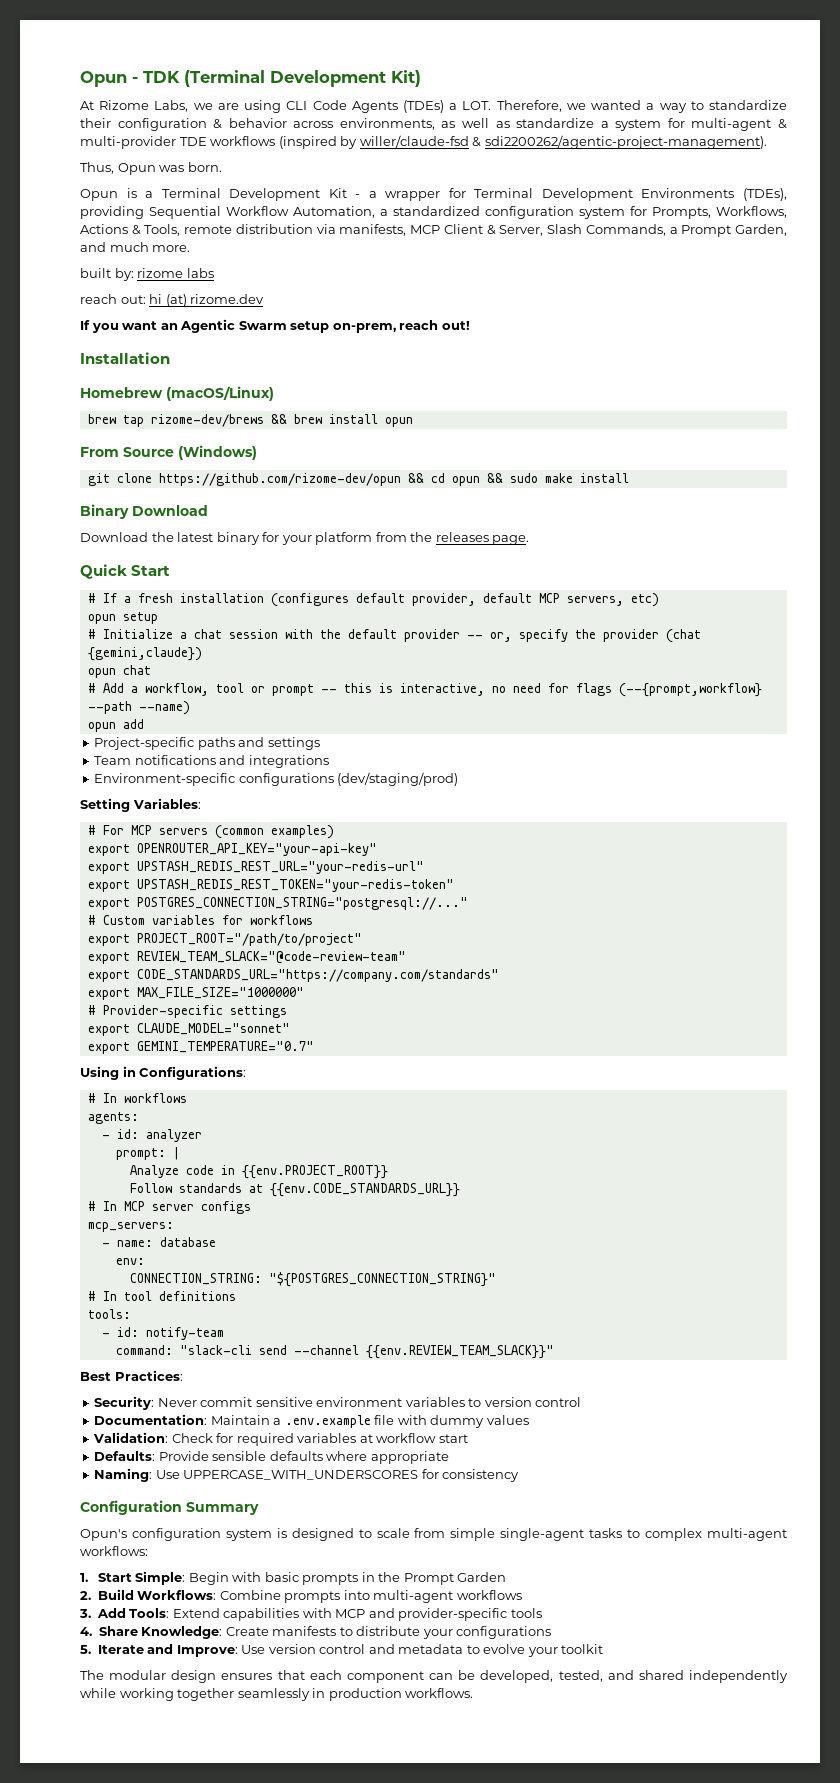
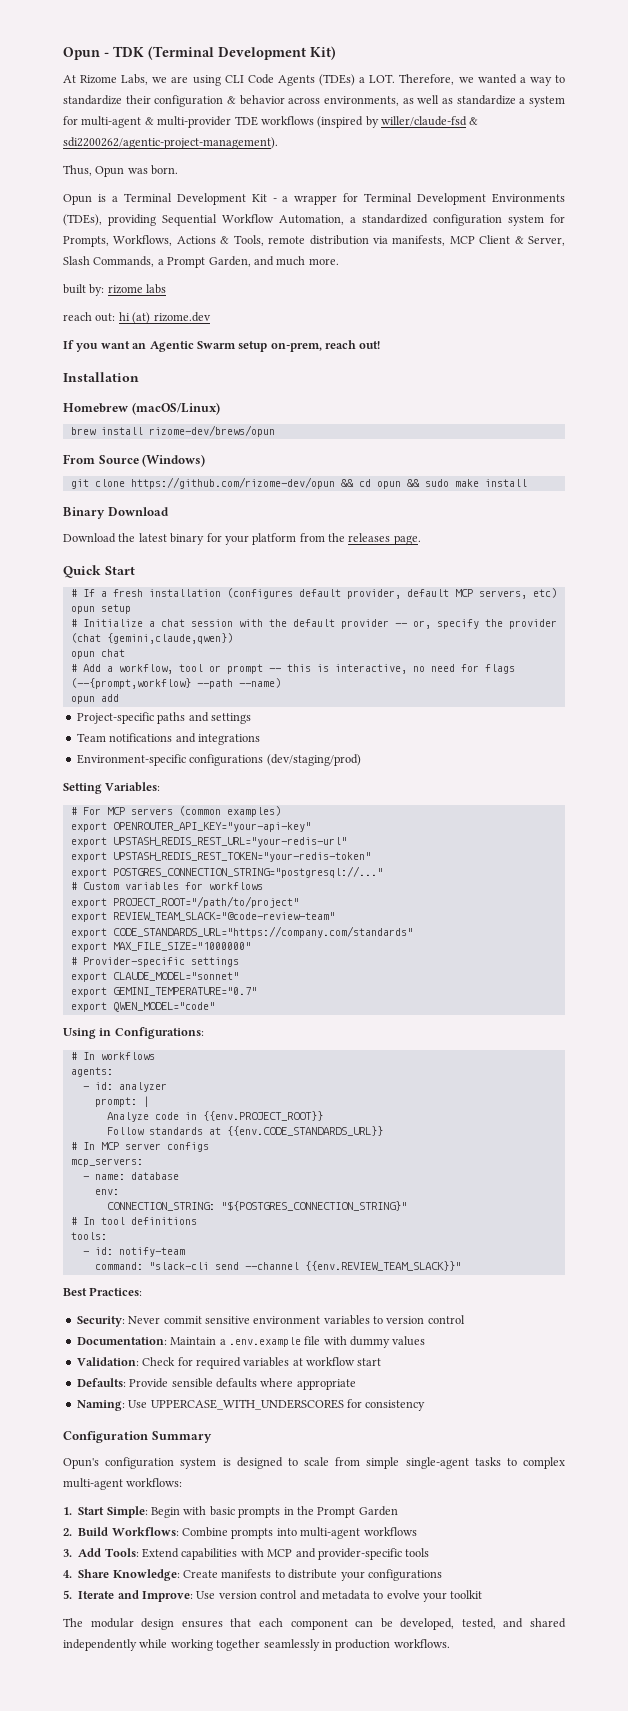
- brew tap rizome-dev/brews && brew install opun
+ brew install rizome-dev/brews/opun
- # Initialize a chat session with the default provider -- or, specify the provider (chat {gemini,claude})
+ # Initialize a chat session with the default provider -- or, specify the provider (chat {gemini,claude,qwen})
+ export QWEN_MODEL="code"

